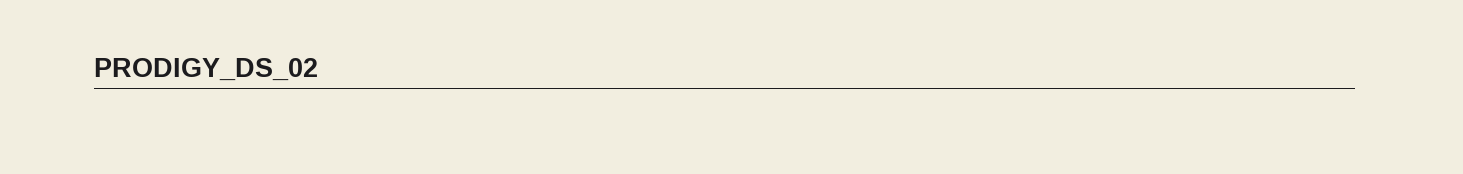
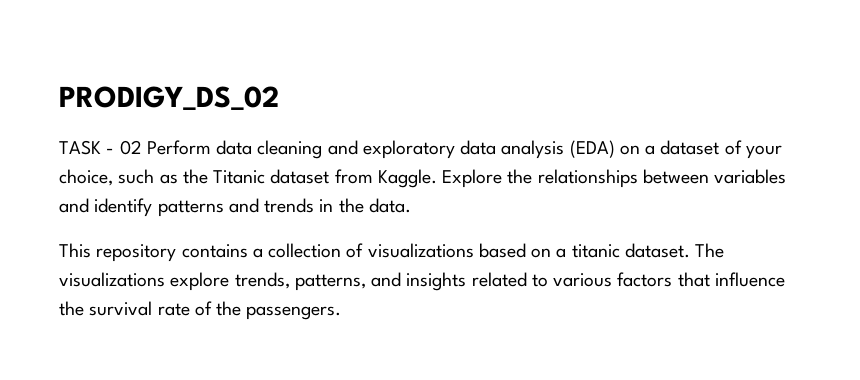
+ TASK - 02 Perform data cleaning and exploratory data analysis (EDA) on a dataset of your choice, such as the Titanic dataset from Kaggle. Explore the relationships between variables and identify patterns and trends in the data.
+ This repository contains a collection of visualizations based on a titanic dataset. The visualizations explore trends, patterns, and insights related to various factors that influence the survival rate of the passengers.

